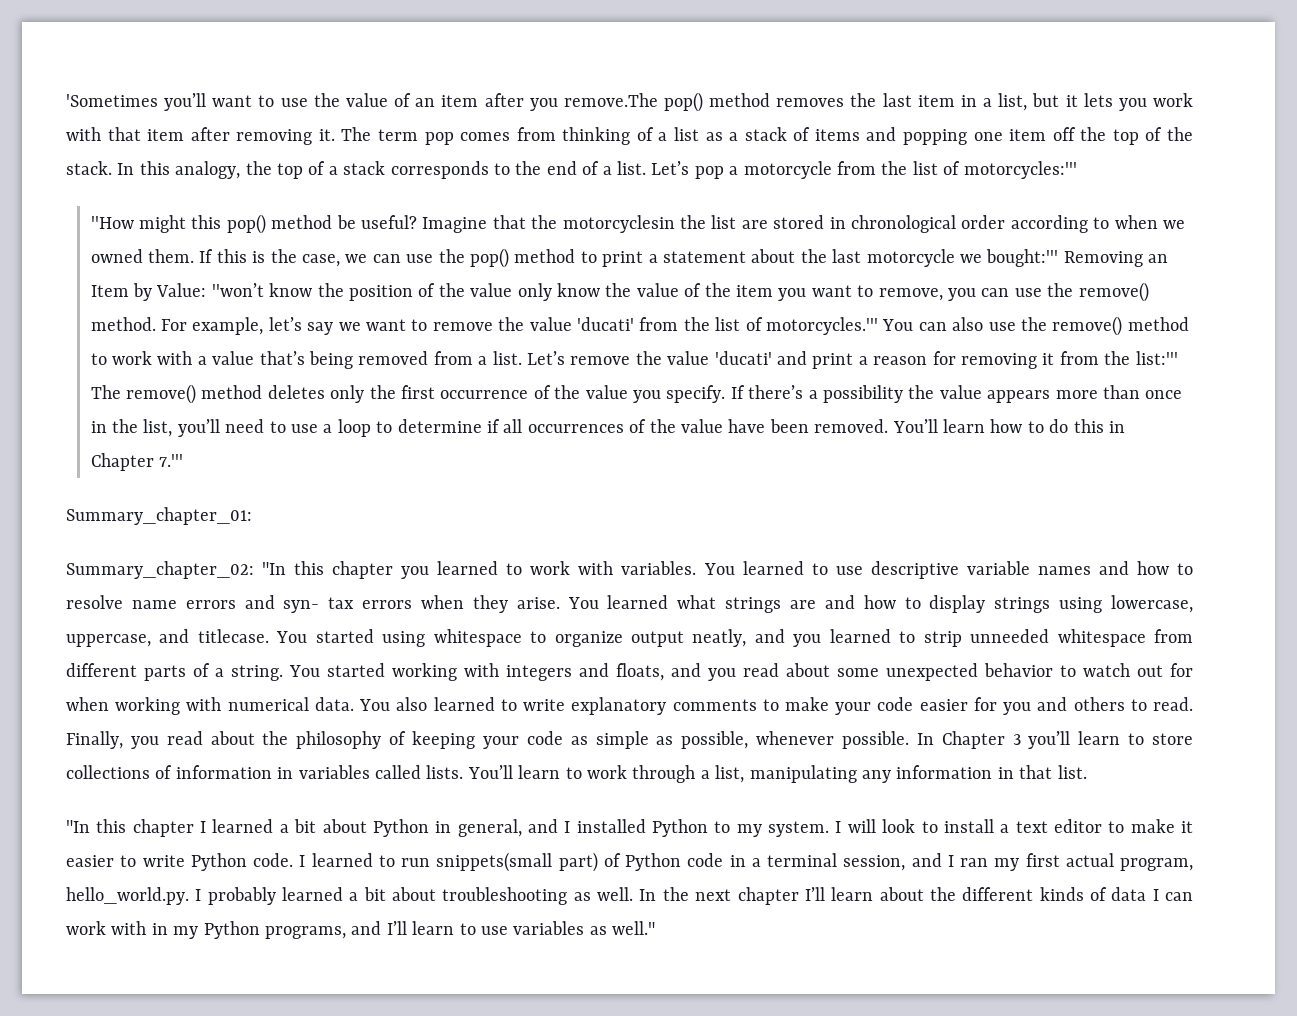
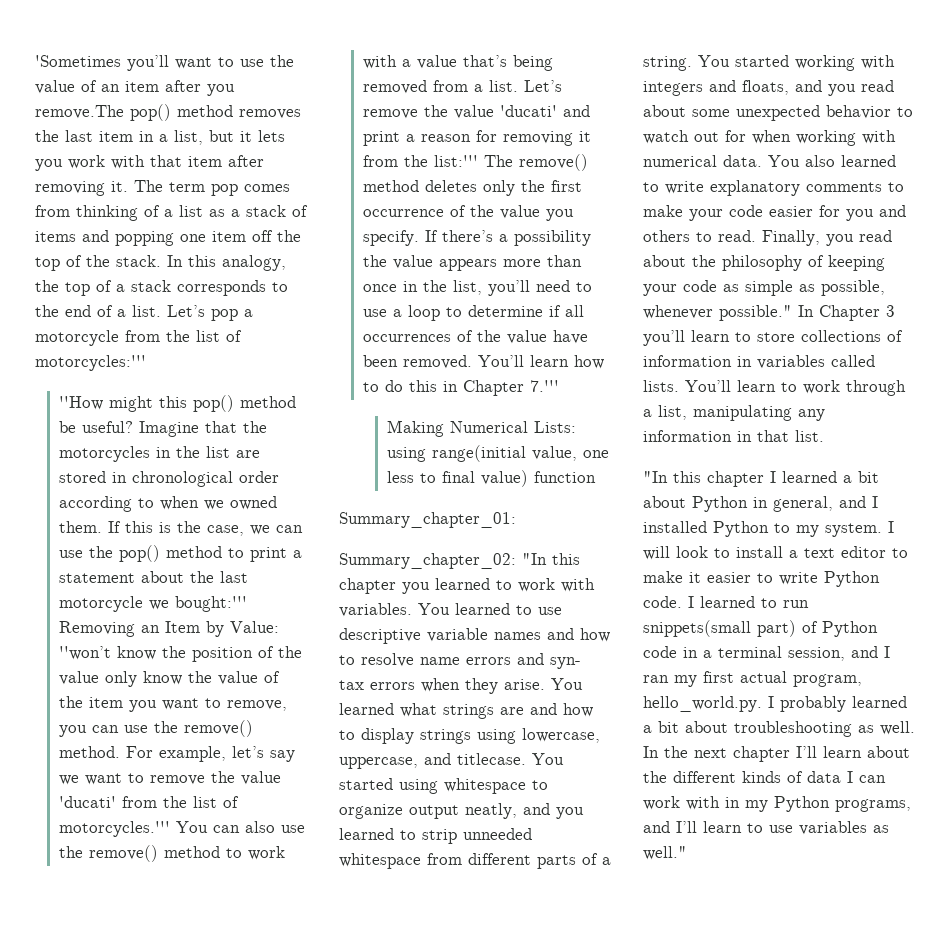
- Imagine that the motorcyclesin the list are stored in chronological order according to when we owned them.
+ Imagine that the motorcycles in the list are stored in chronological order according to when we owned them.
+ Making Numerical Lists: using range(initial value, one less to final value) function
- Finally, you read about the philosophy of keeping your code as simple as possible, whenever possible.
+ Finally, you read about the philosophy of keeping your code as simple as possible, whenever possible."

